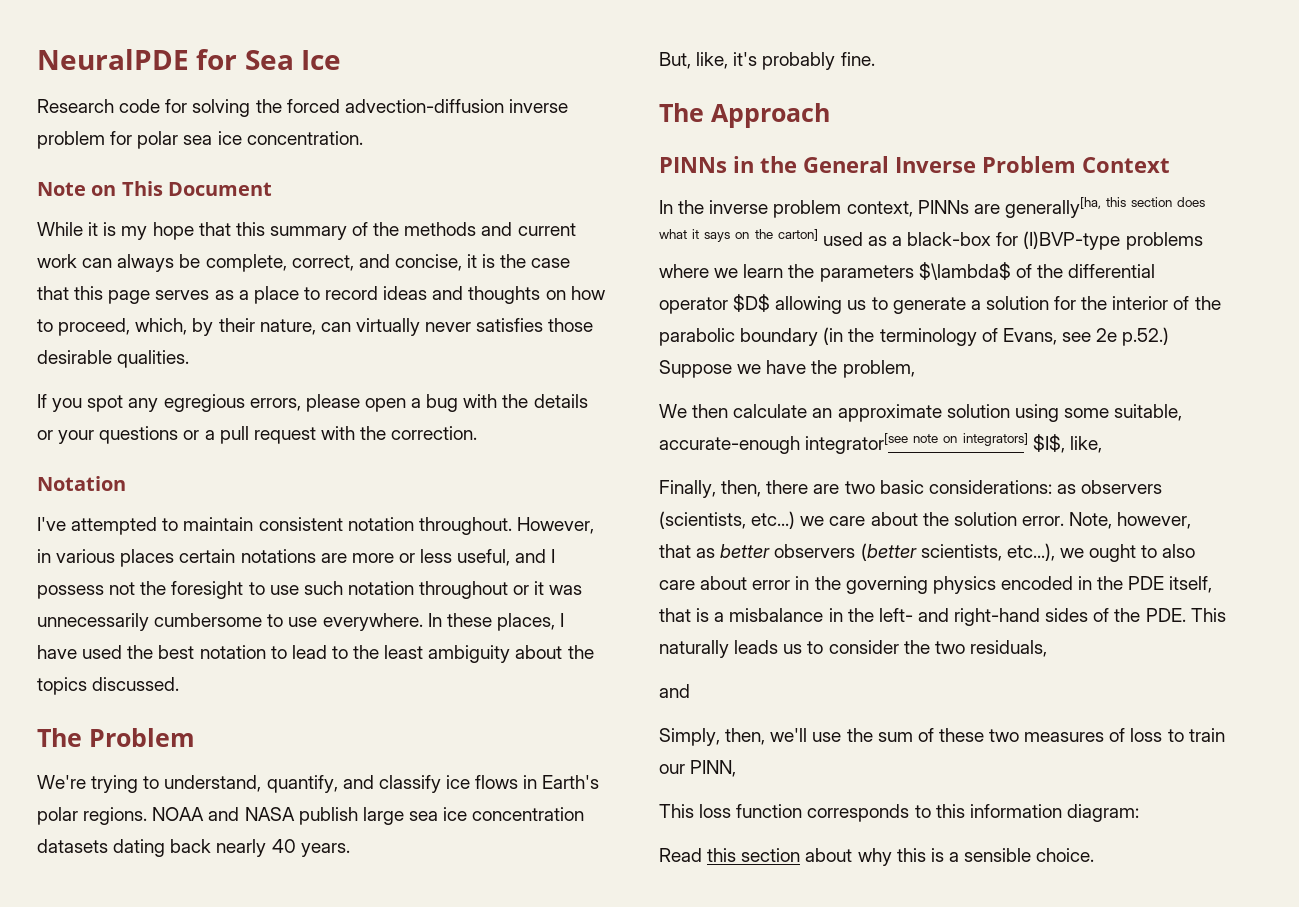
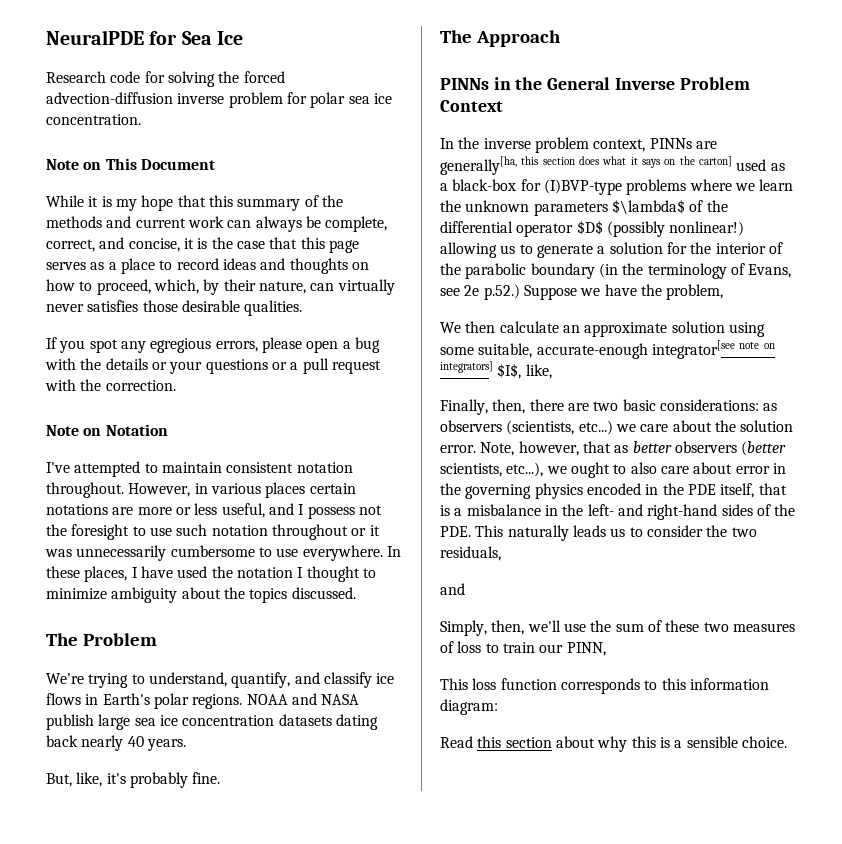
- Notation
+ Note on Notation
- In these places, I have used the best notation to lead to the least ambiguity about the topics discussed.
+ In these places, I have used the notation I thought to minimize ambiguity about the topics discussed.
- In the inverse problem context, PINNs are generally[ha, this section does what it says on the carton] used as a black-box for (I)BVP-type problems where we learn the parameters $\lambda$ of the differential operator $D$ allowing us to generate a solution for the interior of the parabolic boundary (in the terminology of Evans, see 2e p.52.) Suppose we have the problem,
+ In the inverse problem context, PINNs are generally[ha, this section does what it says on the carton] used as a black-box for (I)BVP-type problems where we learn the unknown parameters $\lambda$ of the differential operator $D$ (possibly nonlinear!) allowing us to generate a solution for the interior of the parabolic boundary (in the terminology of Evans, see 2e p.52.) Suppose we have the problem,

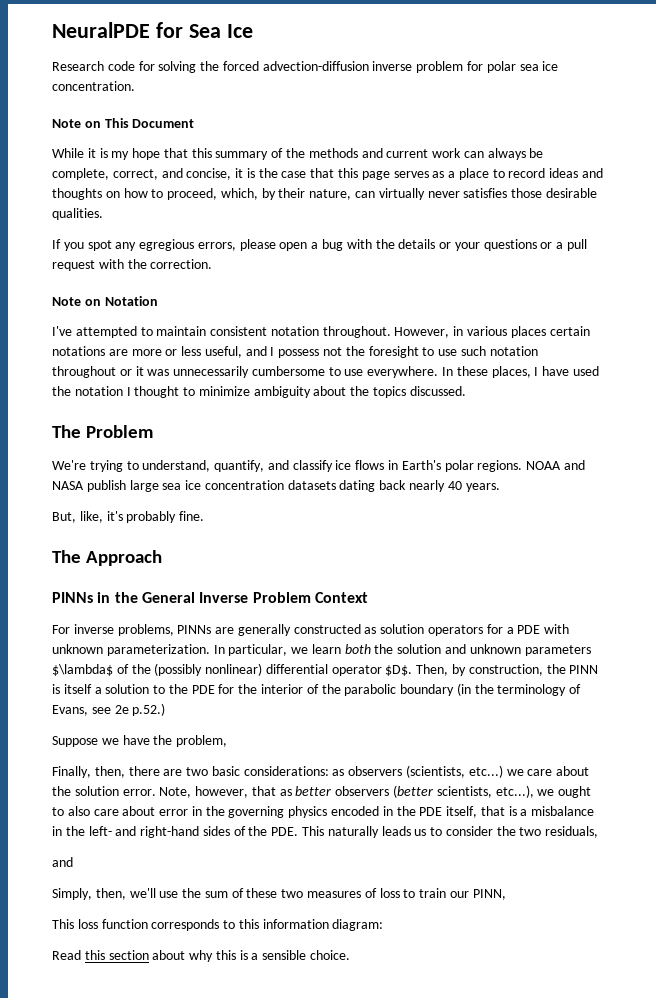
- In the inverse problem context, PINNs are generally[ha, this section does what it says on the carton] used as a black-box for (I)BVP-type problems where we learn the unknown parameters $\lambda$ of the differential operator $D$ (possibly nonlinear!) allowing us to generate a solution for the interior of the parabolic boundary (in the terminology of Evans, see 2e p.52.) Suppose we have the problem,
+ For inverse problems, PINNs are generally constructed as solution operators for a PDE with unknown parameterization. In particular, we learn both the solution and unknown parameters $\lambda$ of the (possibly nonlinear) differential operator $D$. Then, by construction, the PINN is itself a solution to the PDE for the interior of the parabolic boundary (in the terminology of Evans, see 2e p.52.)
+ Suppose we have the problem,
- We then calculate an approximate solution using some suitable, accurate-enough integrator[see note on integrators] $I$, like,

